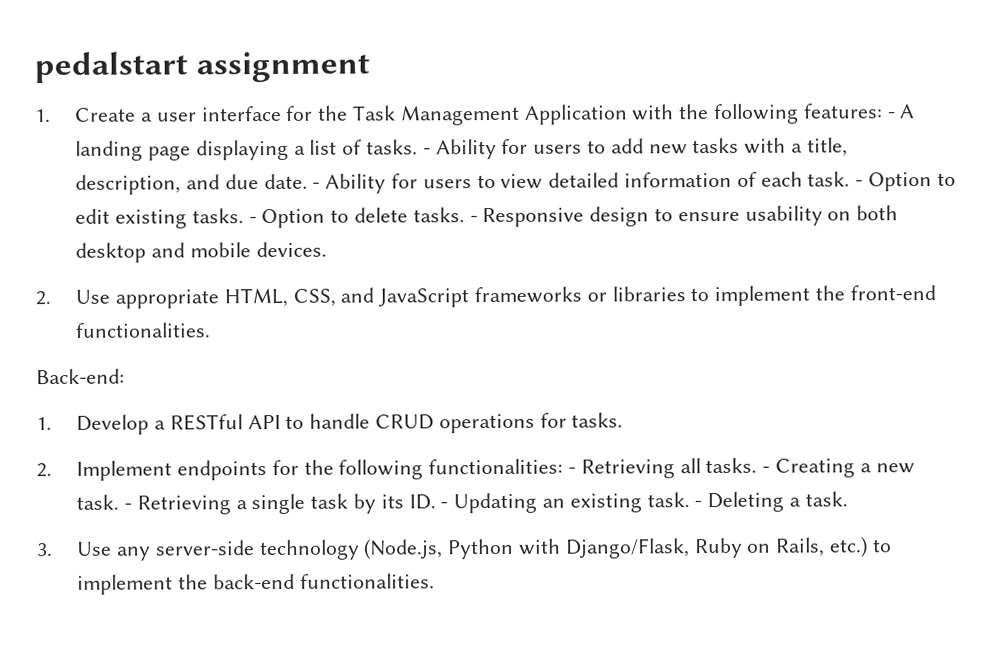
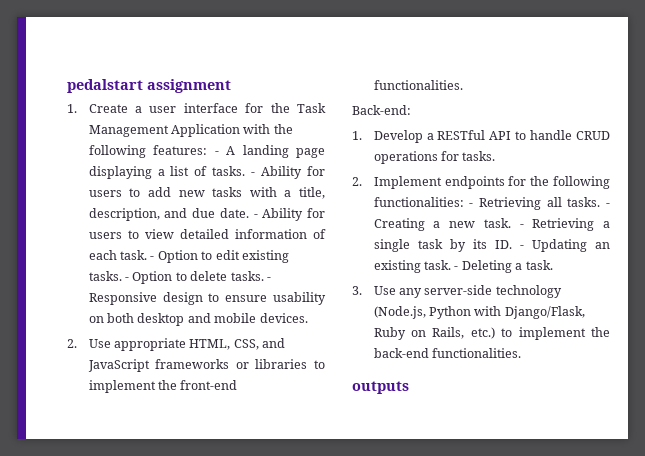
+ outputs

